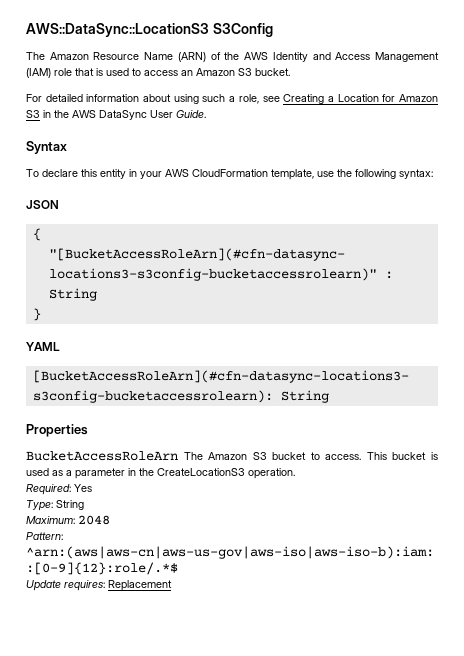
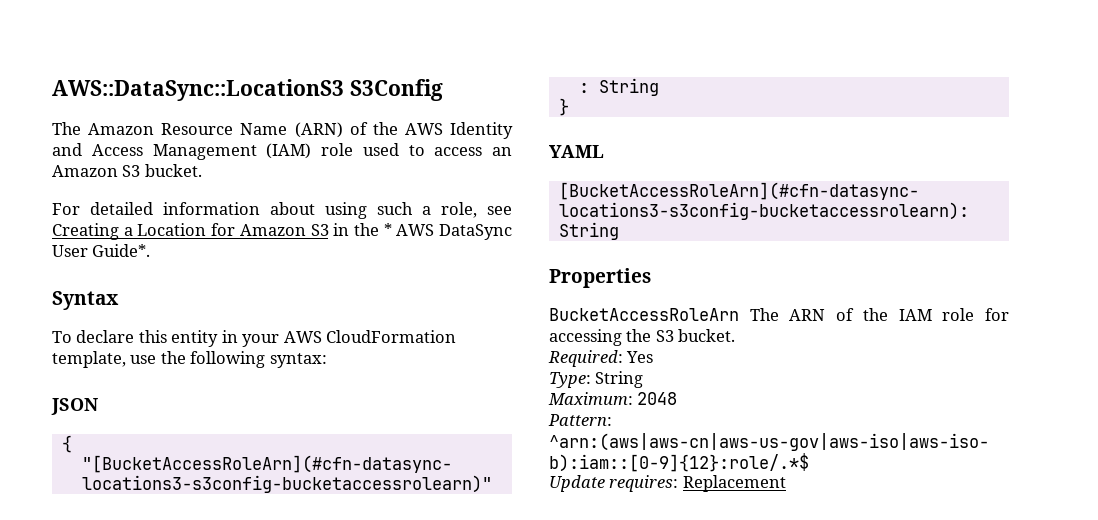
- The Amazon Resource Name (ARN) of the AWS Identity and Access Management (IAM) role that is used to access an Amazon S3 bucket.
+ The Amazon Resource Name (ARN) of the AWS Identity and Access Management (IAM) role used to access an Amazon S3 bucket.
- For detailed information about using such a role, see Creating a Location for Amazon S3 in the AWS DataSync User Guide.
+ For detailed information about using such a role, see Creating a Location for Amazon S3 in the * AWS DataSync User Guide*.
- BucketAccessRoleArn The Amazon S3 bucket to access. This bucket is used as a parameter in the CreateLocationS3 operation.
+ BucketAccessRoleArn The ARN of the IAM role for accessing the S3 bucket.

